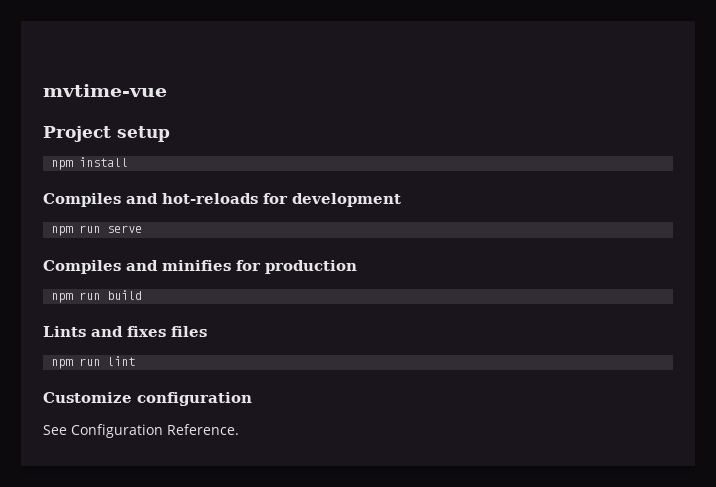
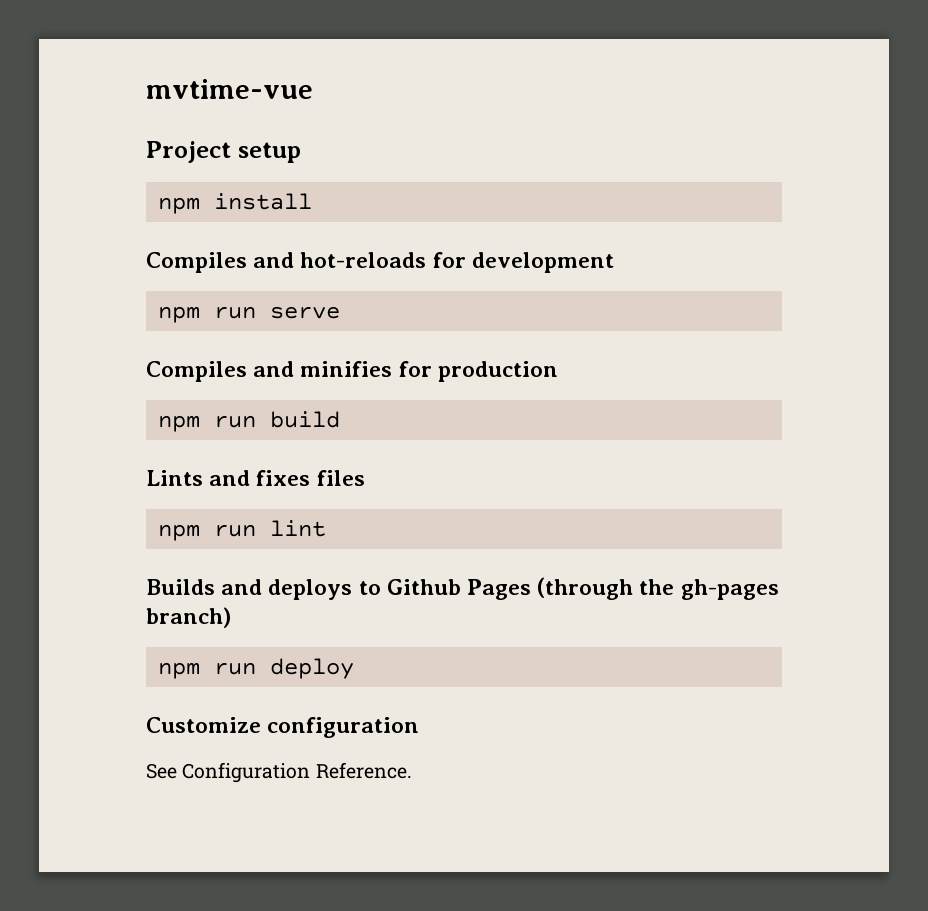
+ Builds and deploys to Github Pages (through the gh-pages branch)
+ npm run deploy

